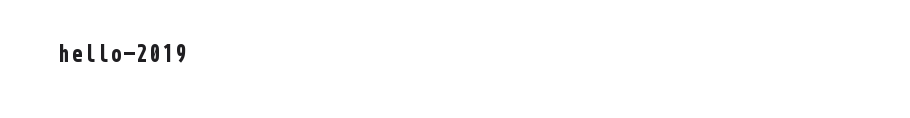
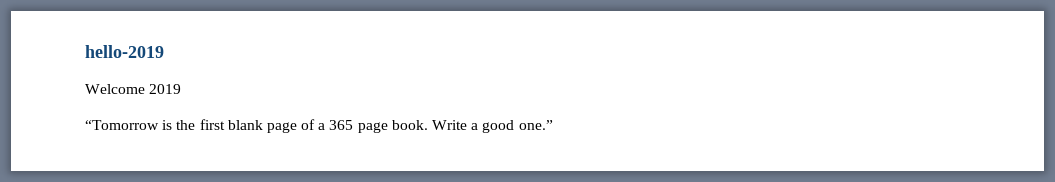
+ Welcome 2019
+ “Tomorrow is the first blank page of a 365 page book. Write a good one.”

